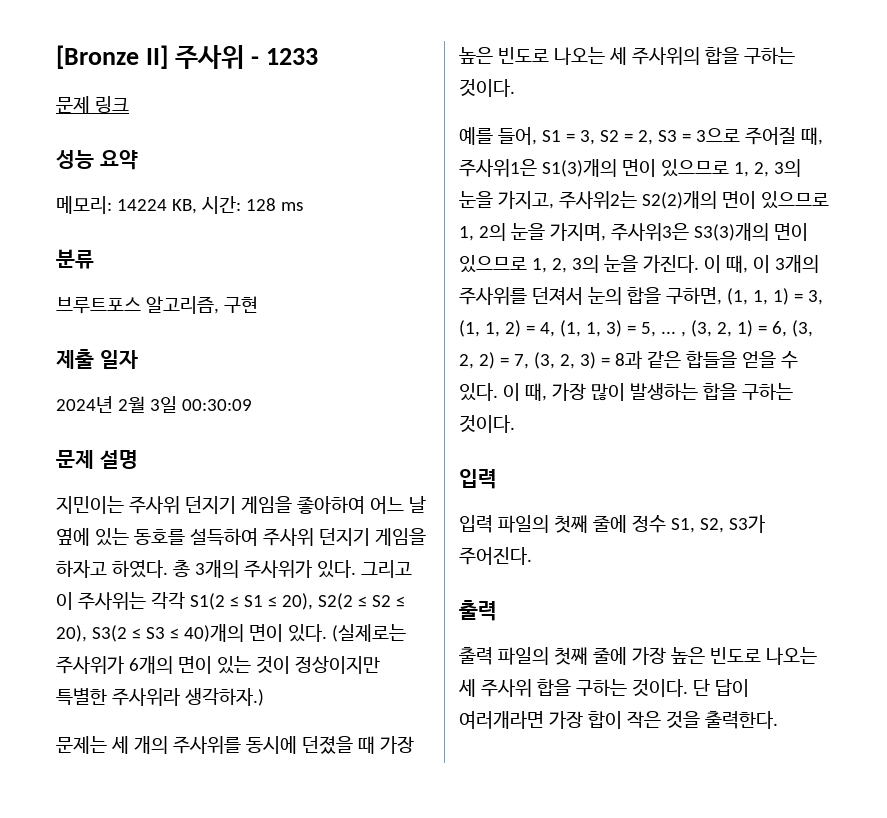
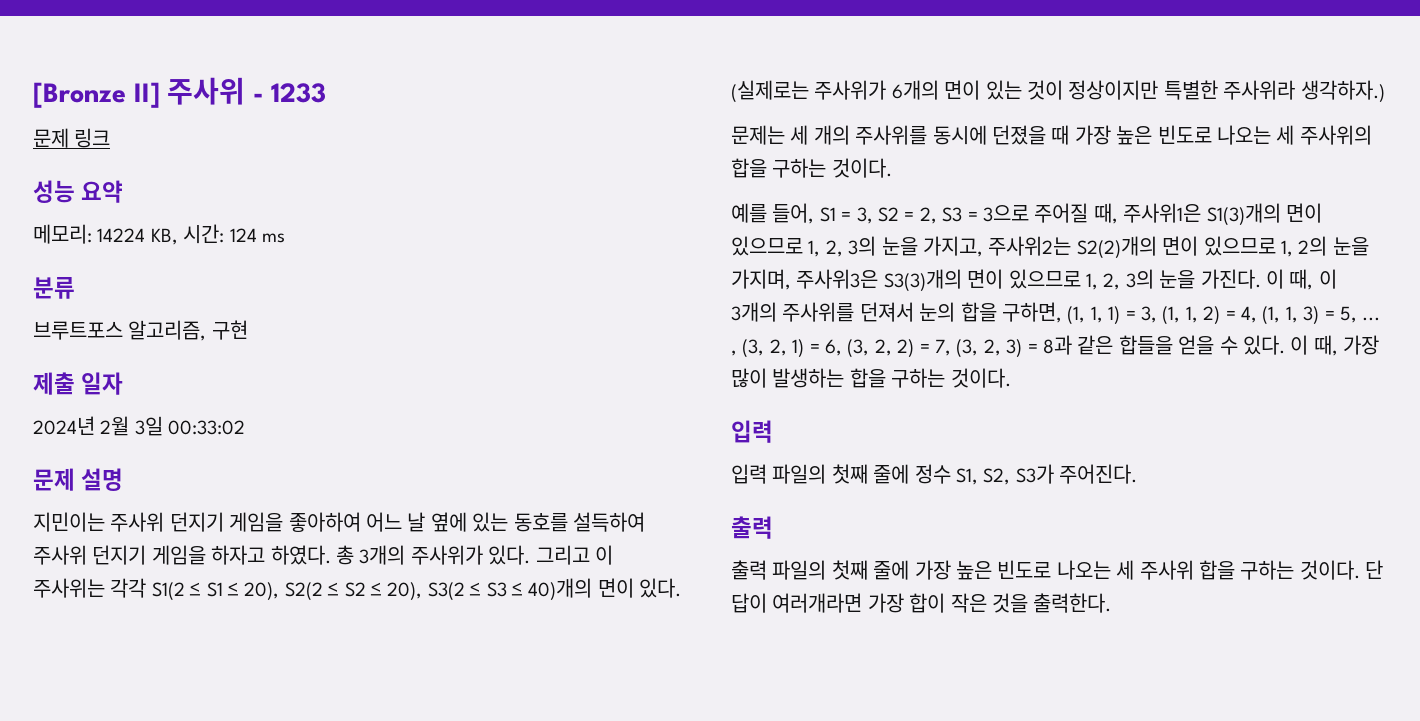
- 메모리: 14224 KB, 시간: 128 ms
+ 메모리: 14224 KB, 시간: 124 ms
- 2024년 2월 3일 00:30:09
+ 2024년 2월 3일 00:33:02

